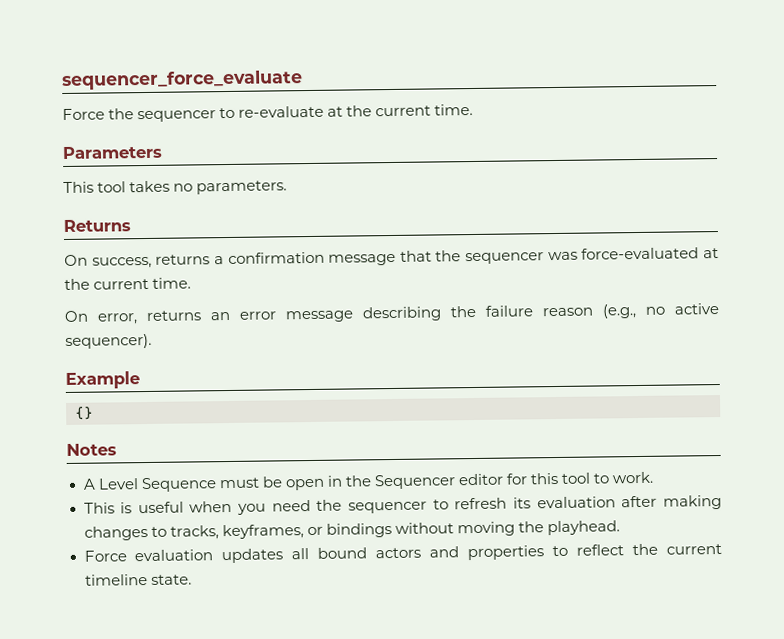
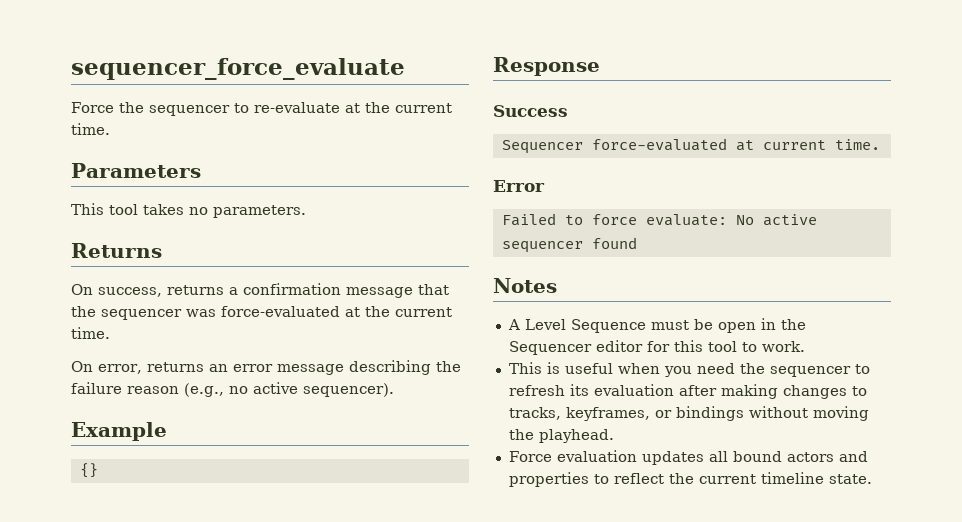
+ Response
+ Success
+ Sequencer force-evaluated at current time.
+ Error
+ Failed to force evaluate: No active sequencer found

